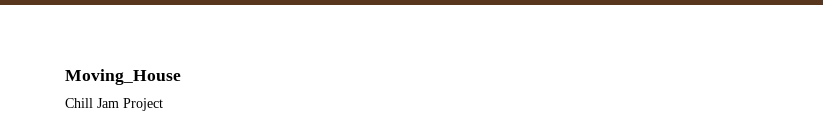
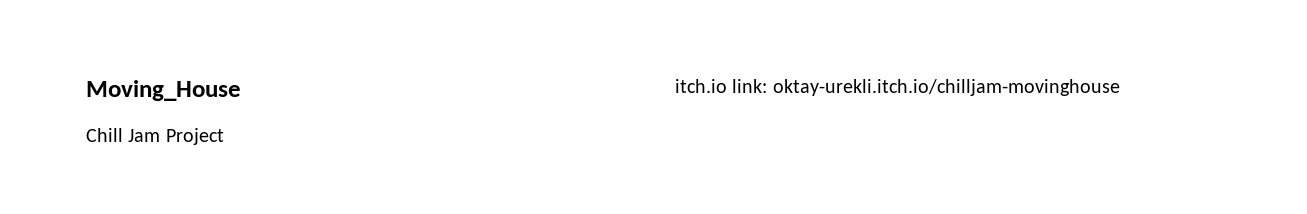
+ itch.io link: oktay-urekli.itch.io/chilljam-movinghouse

